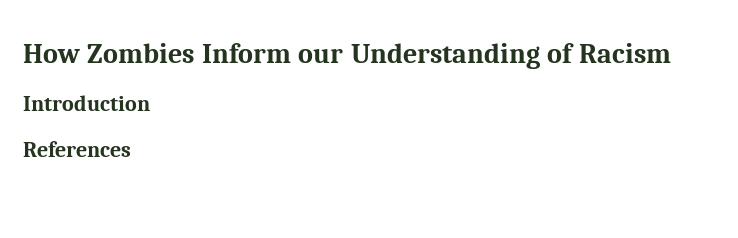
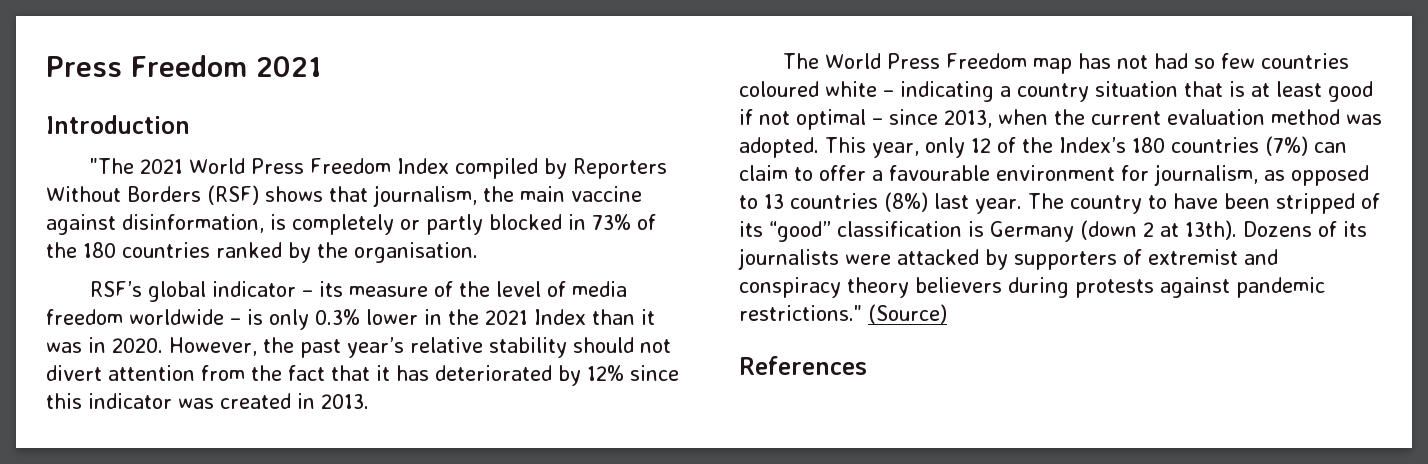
- How Zombies Inform our Understanding of Racism
+ Press Freedom 2021
  Introduction
+ "The 2021 World Press Freedom Index compiled by Reporters Without Borders (RSF) shows that journalism, the main vaccine against disinformation, is completely or partly blocked in 73% of the 180 countries ranked by the organisation.
+ RSF’s global indicator – its measure of the level of media freedom worldwide – is only 0.3% lower in the 2021 Index than it was in 2020. However, the past year’s relative stability should not divert attention from the fact that it has deteriorated by 12% since this indicator was created in 2013.
+ The World Press Freedom map has not had so few countries coloured white – indicating a country situation that is at least good if not optimal – since 2013, when the current evaluation method was adopted. This year, only 12 of the Index’s 180 countries (7%) can claim to offer a favourable environment for journalism, as opposed to 13 countries (8%) last year. The country to have been stripped of its “good” classification is Germany (down 2 at 13th). Dozens of its journalists were attacked by supporters of extremist and conspiracy theory believers during protests against pandemic restrictions." (Source)

